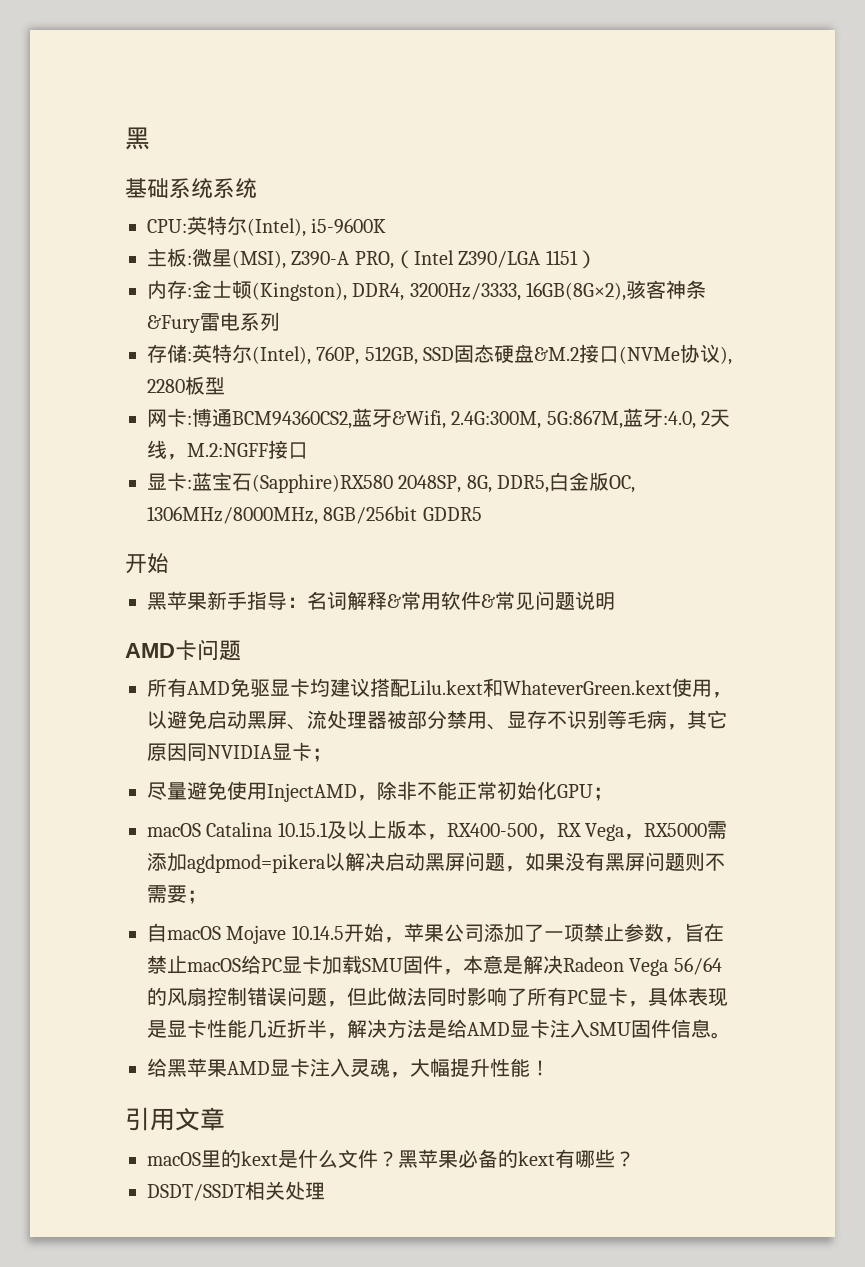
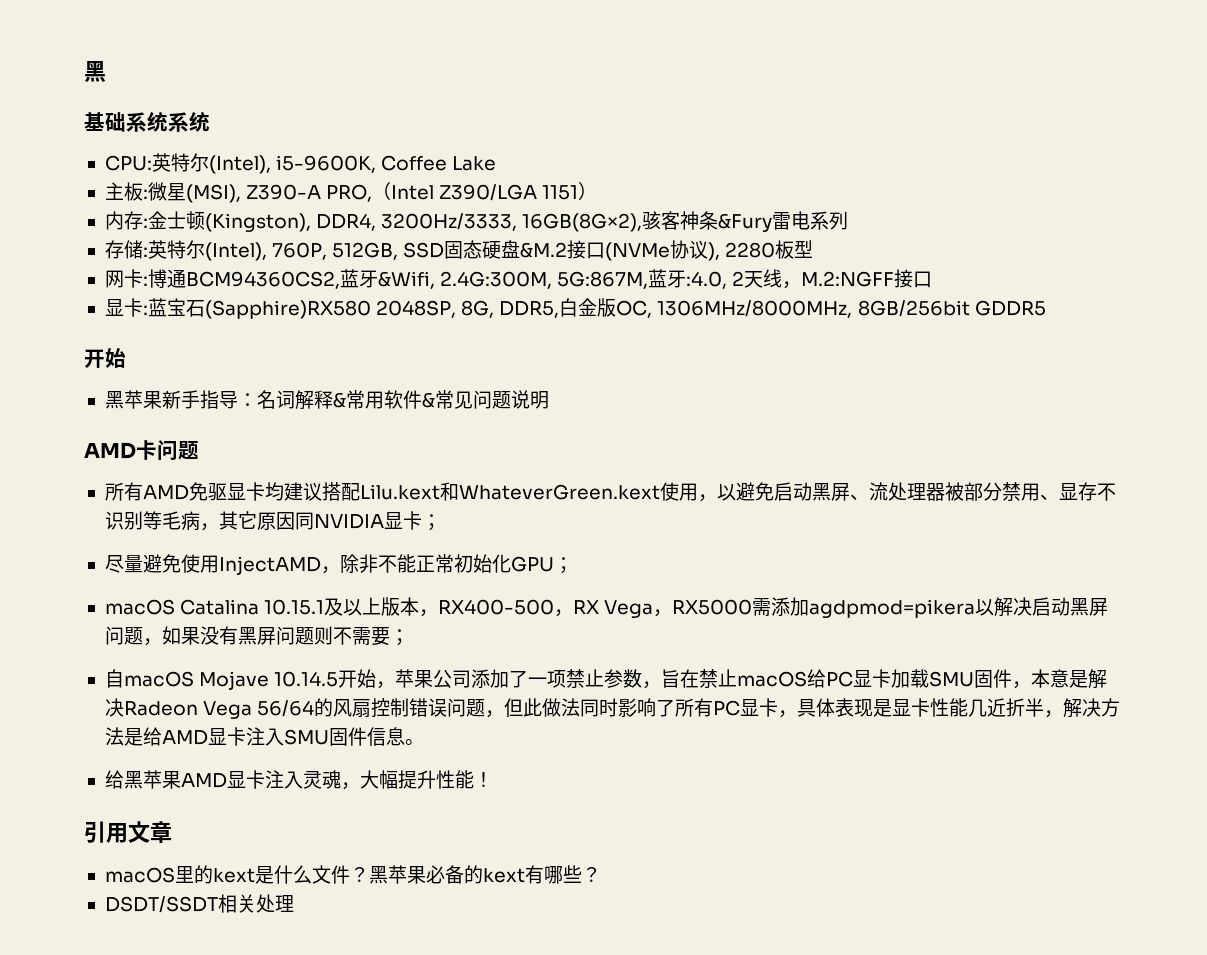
- CPU:英特尔(Intel), i5-9600K
+ CPU:英特尔(Intel), i5-9600K, Coffee Lake

